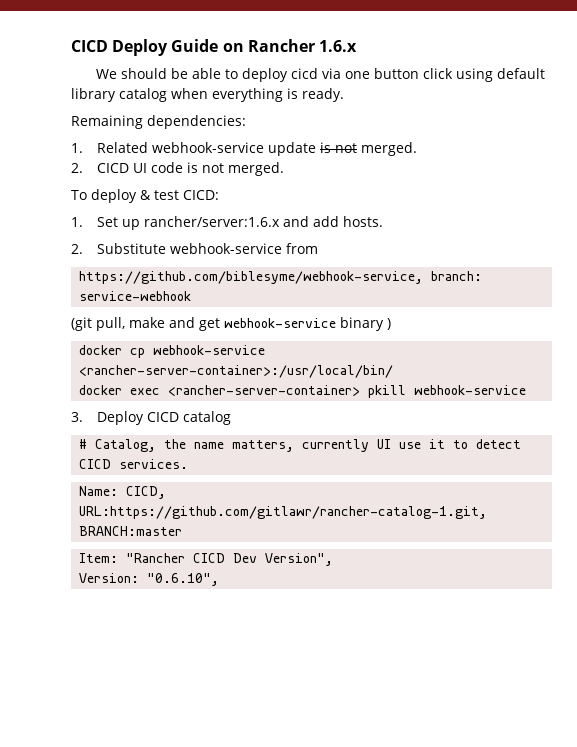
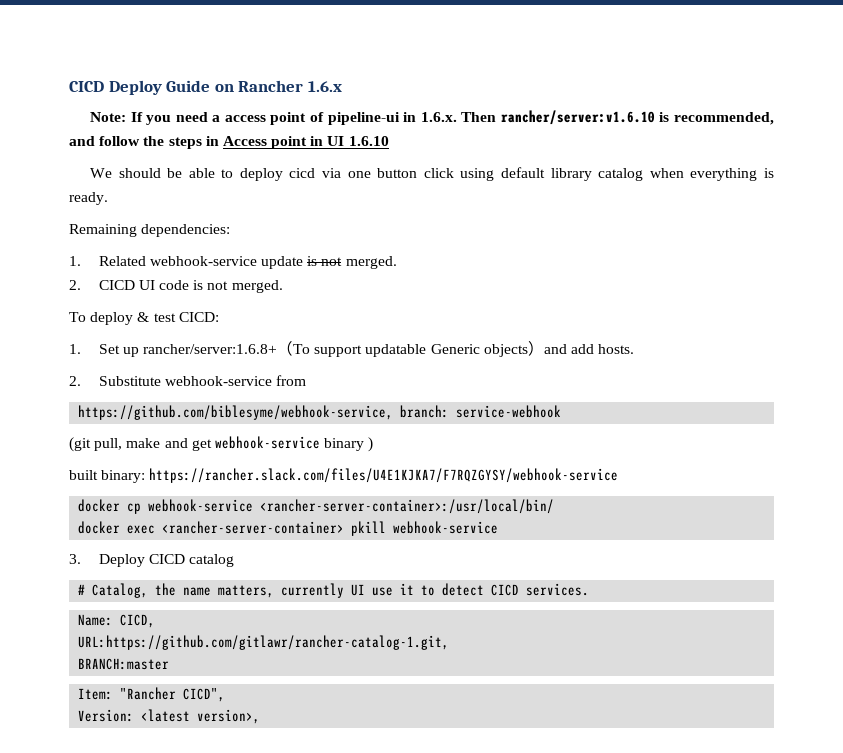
+ Note: If you need a access point of pipeline-ui in 1.6.x. Then rancher/server:v1.6.10 is recommended, and follow the steps in Access point in UI 1.6.10
- 1. Set up rancher/server:1.6.x and add hosts.
+ 1. Set up rancher/server:1.6.8+（To support updatable Generic objects）and add hosts.
+ built binary: https://rancher.slack.com/files/U4E1KJKA7/F7RQZGYSY/webhook-service
- Item: "Rancher CICD Dev Version",
+ Item: "Rancher CICD",
- Version: "0.6.10",
+ Version: <latest version>,

